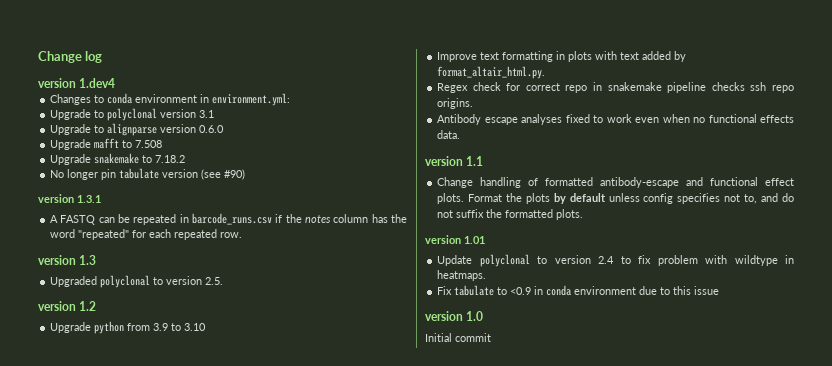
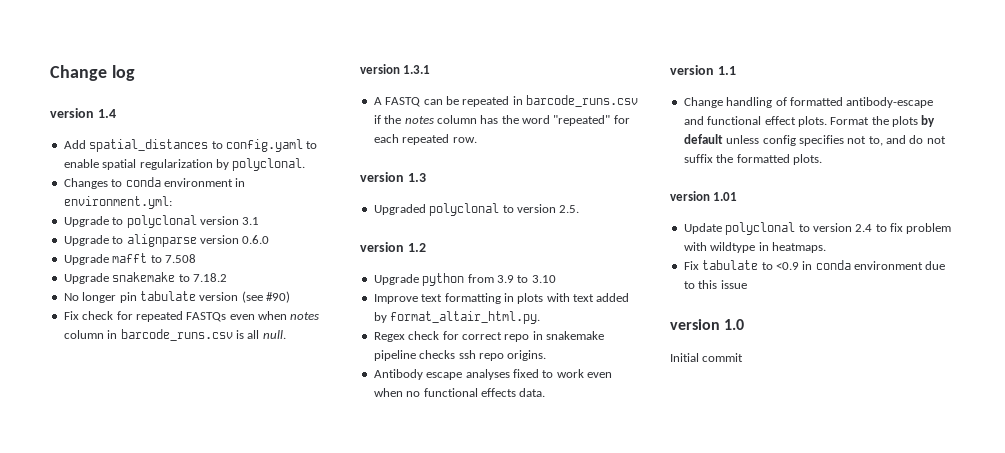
- version 1.dev4
+ version 1.4
+ Add spatial_distances to config.yaml to enable spatial regularization by polyclonal.
+ Fix check for repeated FASTQs even when notes column in barcode_runs.csv is all null.

